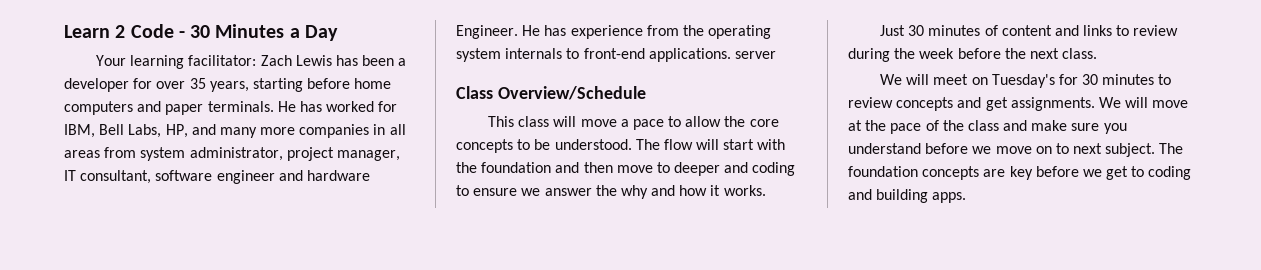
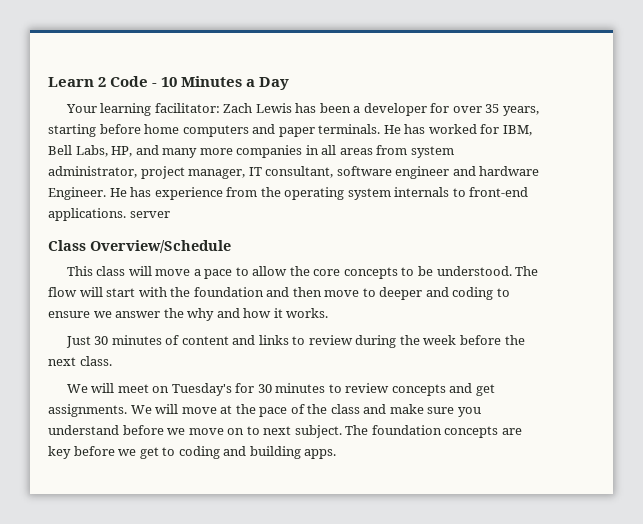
- Learn 2 Code - 30 Minutes a Day
+ Learn 2 Code - 10 Minutes a Day

